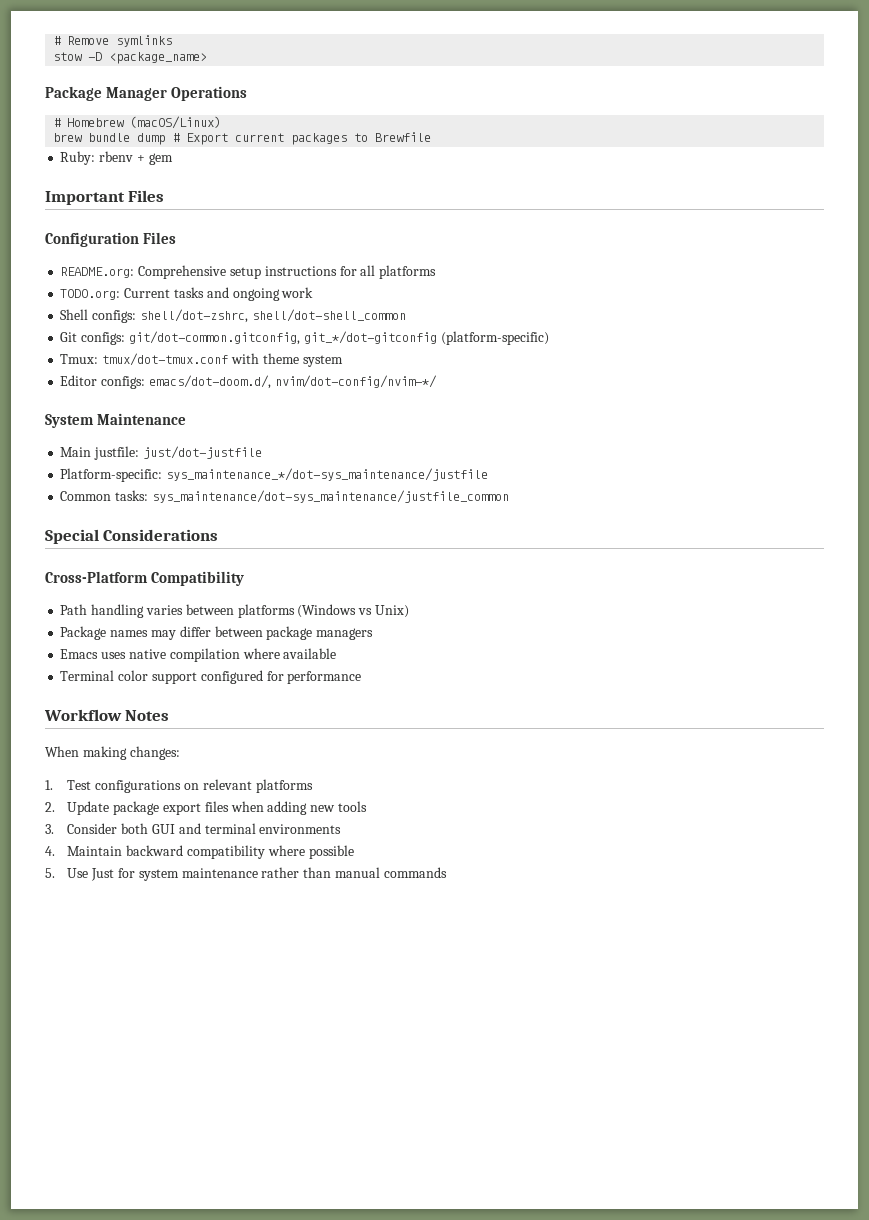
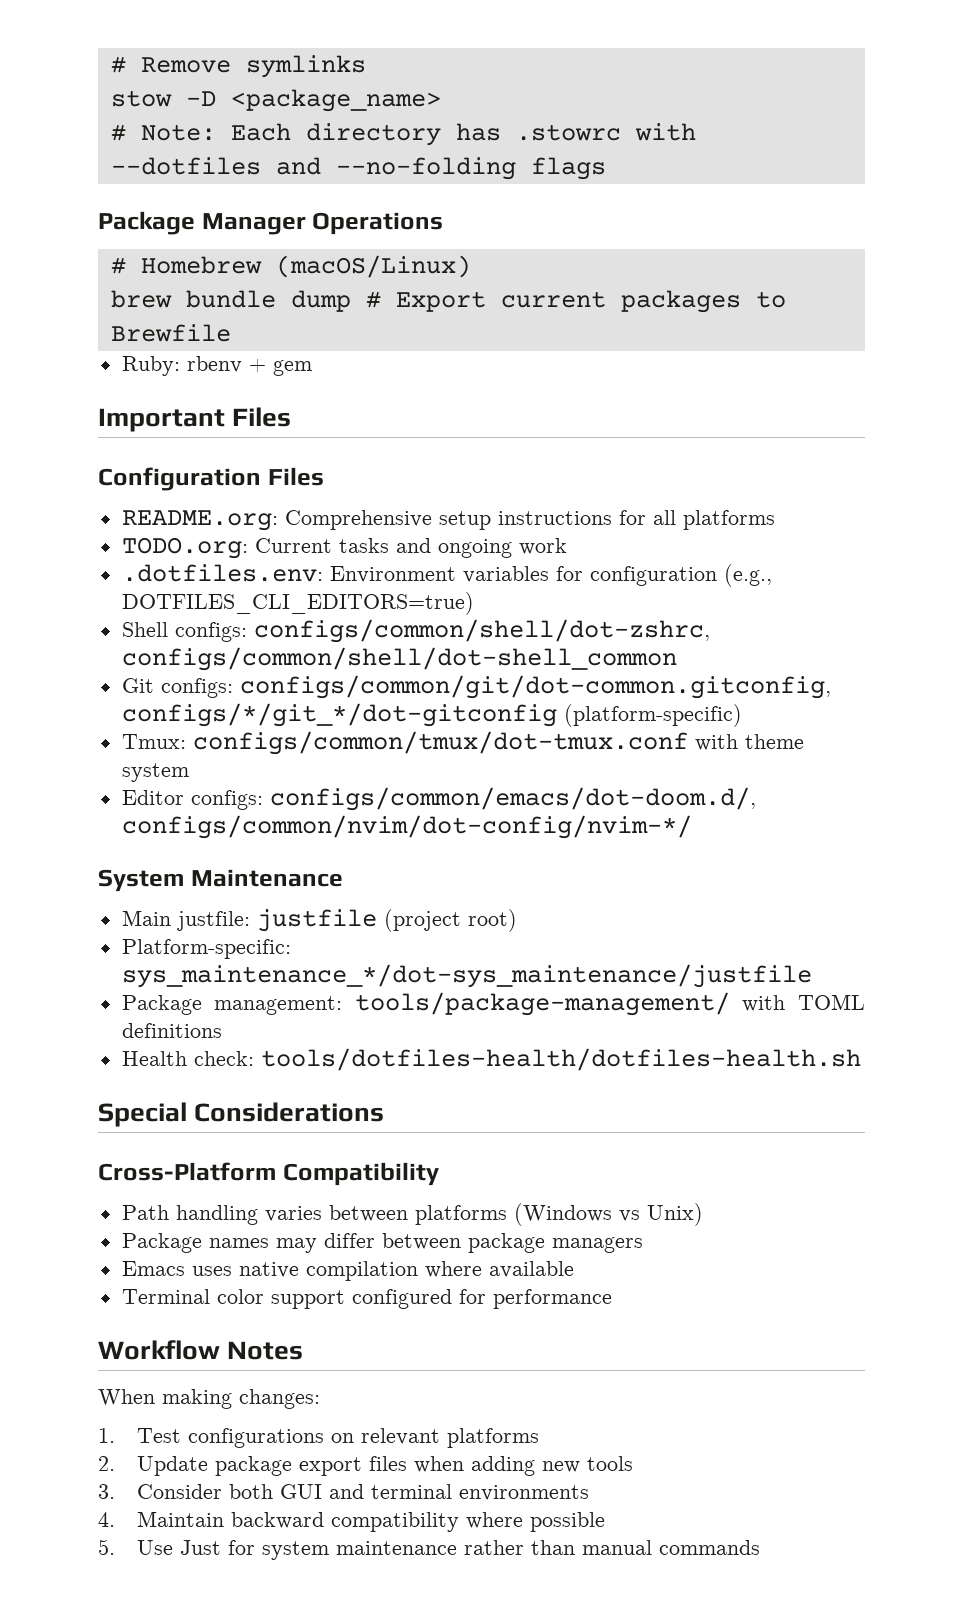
+ # Note: Each directory has .stowrc with --dotfiles and --no-folding flags
+ .dotfiles.env: Environment variables for configuration (e.g., DOTFILES_CLI_EDITORS=true)
- Shell configs: shell/dot-zshrc, shell/dot-shell_common
+ Shell configs: configs/common/shell/dot-zshrc, configs/common/shell/dot-shell_common
- Git configs: git/dot-common.gitconfig, git_*/dot-gitconfig (platform-specific)
+ Git configs: configs/common/git/dot-common.gitconfig, configs/*/git_*/dot-gitconfig (platform-specific)
- Tmux: tmux/dot-tmux.conf with theme system
+ Tmux: configs/common/tmux/dot-tmux.conf with theme system
- Editor configs: emacs/dot-doom.d/, nvim/dot-config/nvim-*/
+ Editor configs: configs/common/emacs/dot-doom.d/, configs/common/nvim/dot-config/nvim-*/
- Main justfile: just/dot-justfile
+ Main justfile: justfile (project root)
- Common tasks: sys_maintenance/dot-sys_maintenance/justfile_common
+ Package management: tools/package-management/ with TOML definitions
+ Health check: tools/dotfiles-health/dotfiles-health.sh

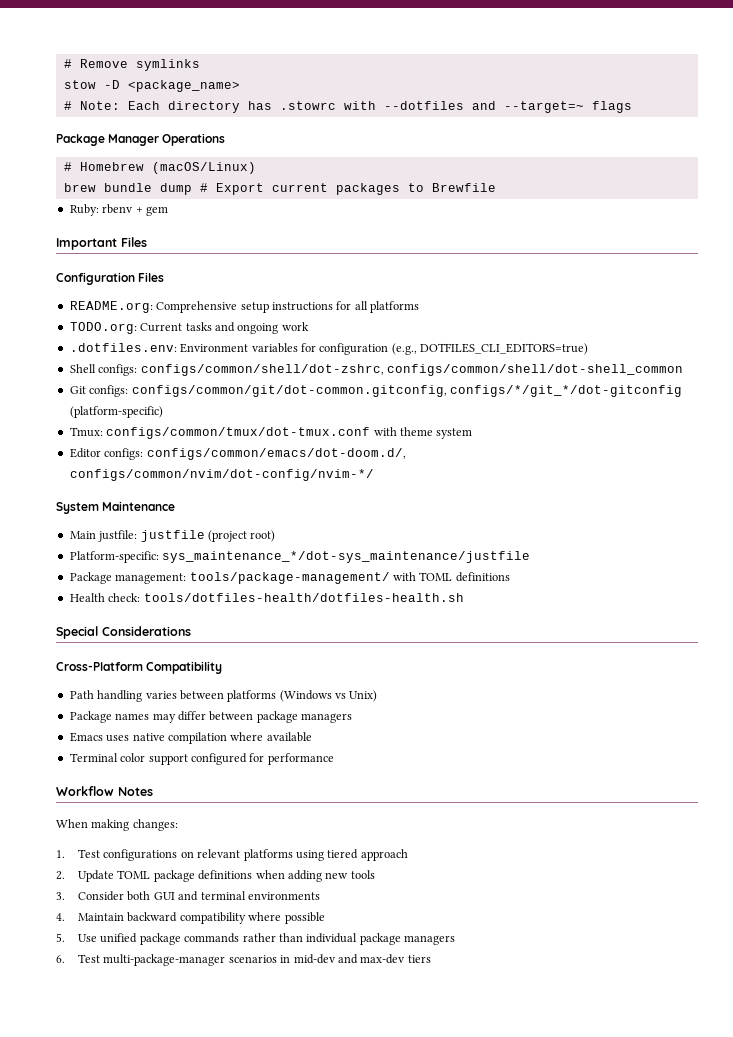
- # Note: Each directory has .stowrc with --dotfiles and --no-folding flags
+ # Note: Each directory has .stowrc with --dotfiles and --target=~ flags
- 1. Test configurations on relevant platforms
+ 1. Test configurations on relevant platforms using tiered approach
- 2. Update package export files when adding new tools
+ 2. Update TOML package definitions when adding new tools
- 5. Use Just for system maintenance rather than manual commands
+ 5. Use unified package commands rather than individual package managers
+ 6. Test multi-package-manager scenarios in mid-dev and max-dev tiers

